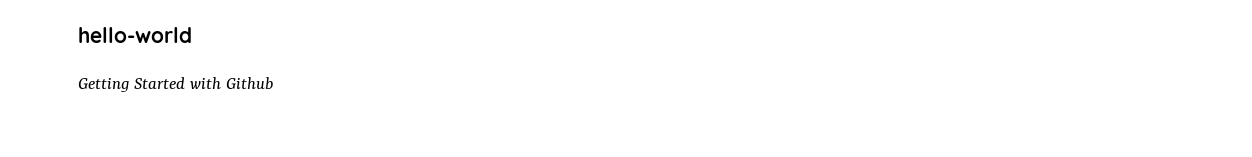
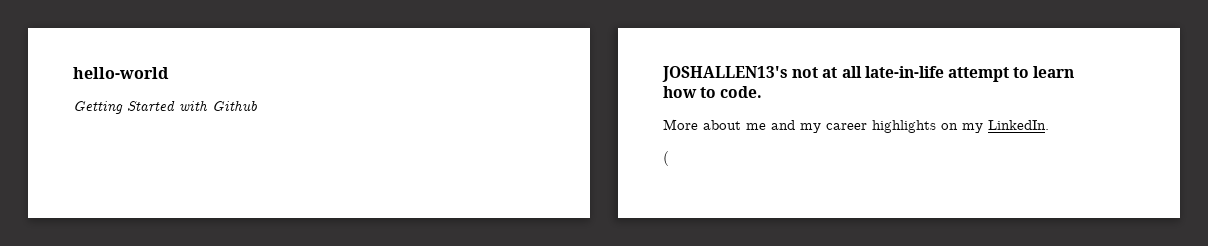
+ JOSHALLEN13's not at all late-in-life attempt to learn how to code.
+ More about me and my career highlights on my LinkedIn.
+ (

